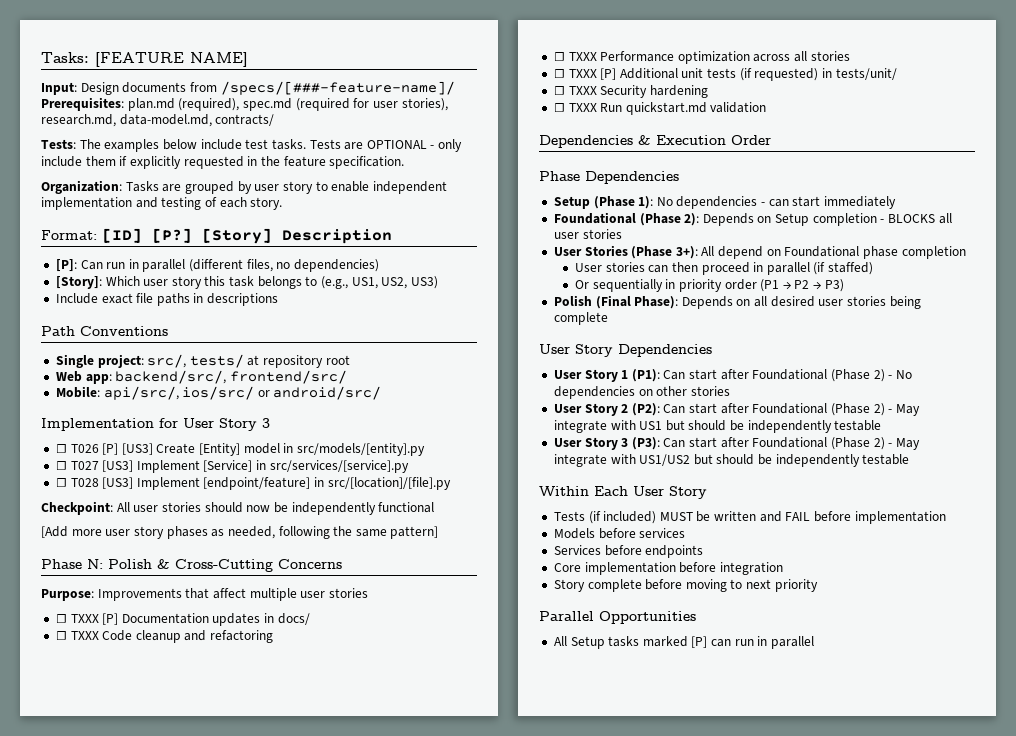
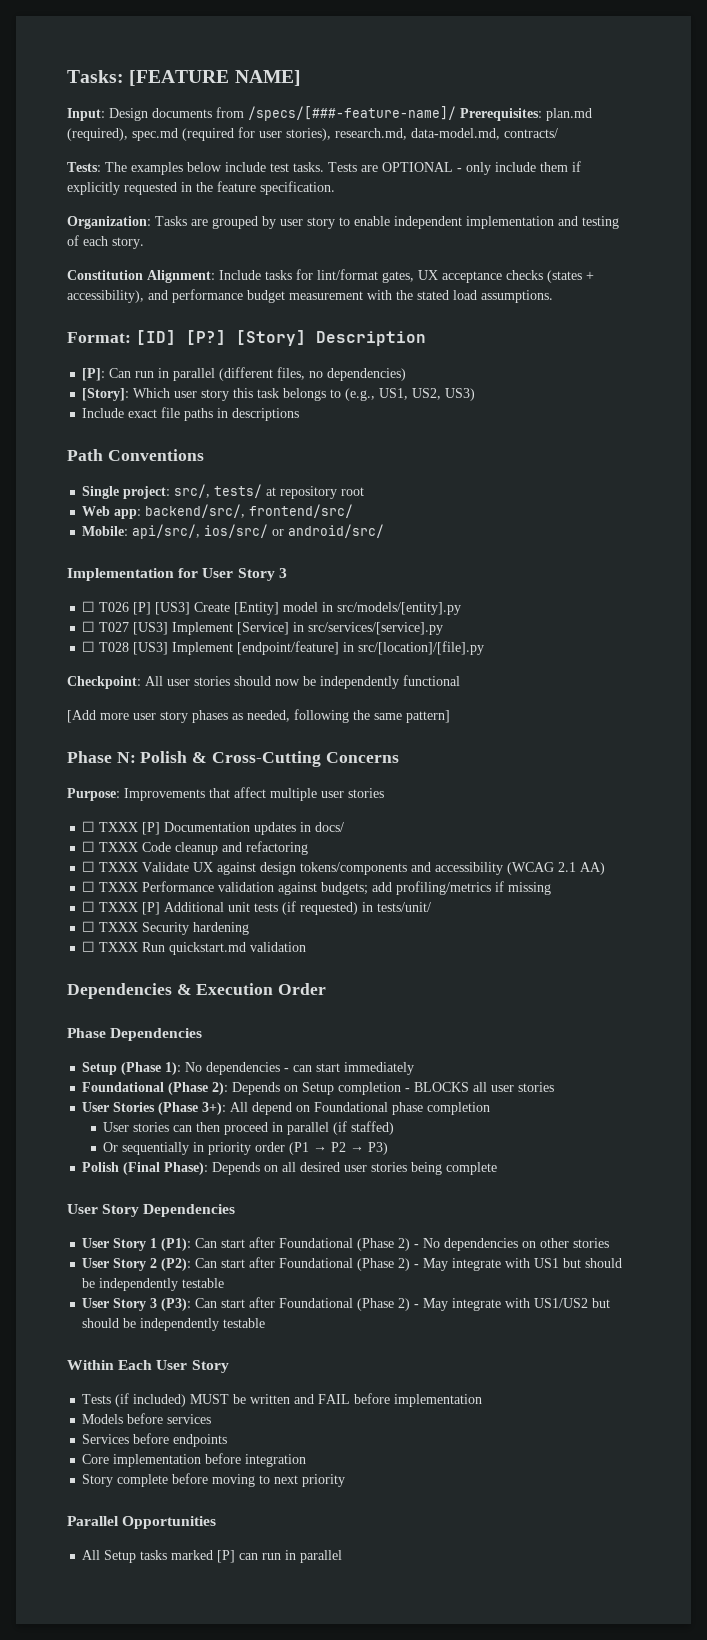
+ Constitution Alignment: Include tasks for lint/format gates, UX acceptance checks (states + accessibility), and performance budget measurement with the stated load assumptions.
- ☐ TXXX Performance optimization across all stories
+ ☐ TXXX Validate UX against design tokens/components and accessibility (WCAG 2.1 AA)
+ ☐ TXXX Performance validation against budgets; add profiling/metrics if missing

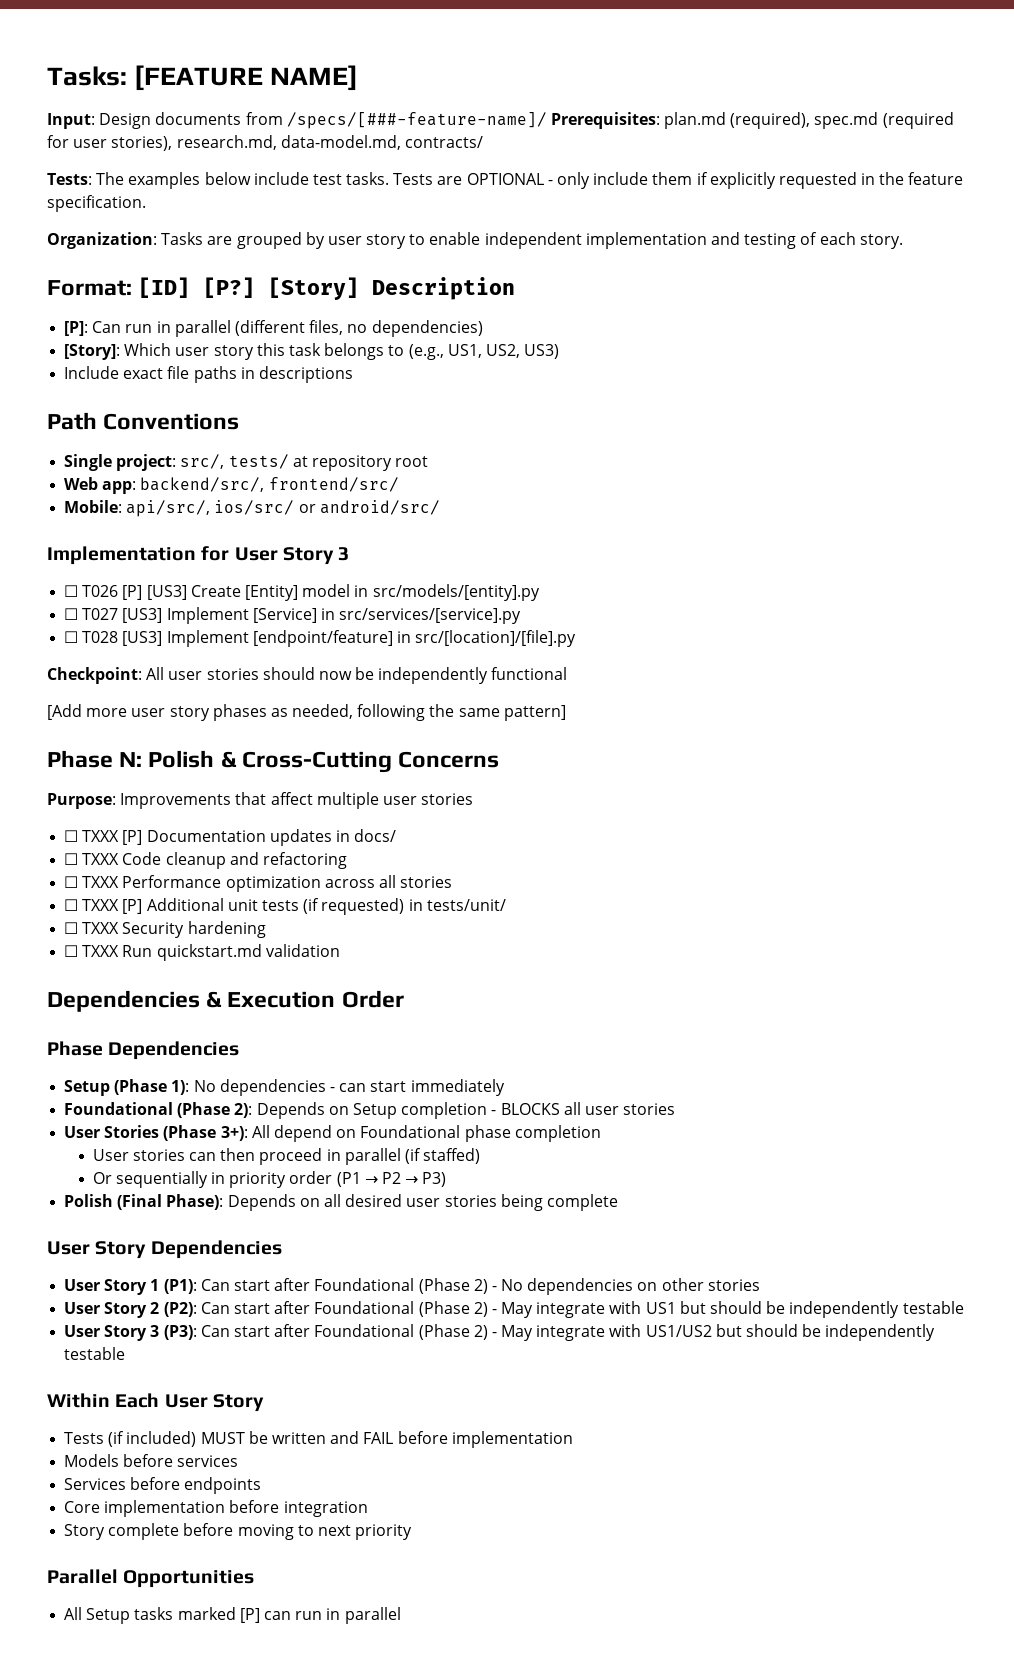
- Constitution Alignment: Include tasks for lint/format gates, UX acceptance checks (states + accessibility), and performance budget measurement with the stated load assumptions.
- ☐ TXXX Validate UX against design tokens/components and accessibility (WCAG 2.1 AA)
- ☐ TXXX Performance validation against budgets; add profiling/metrics if missing
+ ☐ TXXX Performance optimization across all stories

